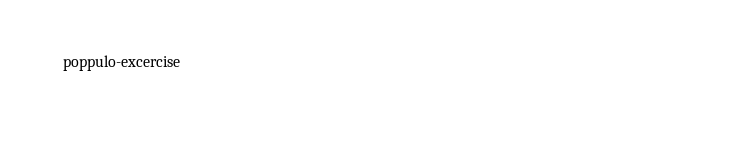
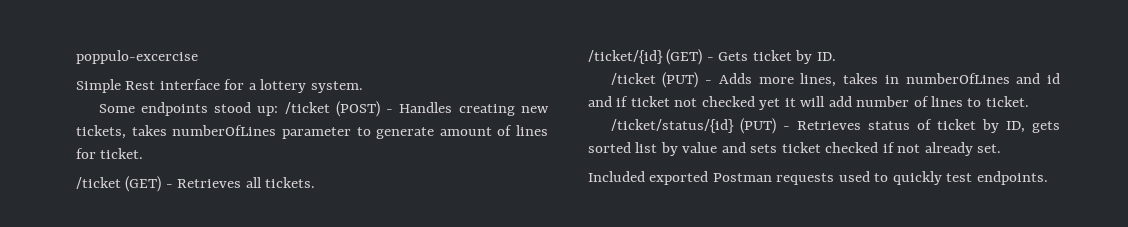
+ Simple Rest interface for a lottery system.
+ Some endpoints stood up: /ticket (POST) - Handles creating new tickets, takes numberOfLines parameter to generate amount of lines for ticket.
+ /ticket (GET) - Retrieves all tickets.
+ /ticket/{id} (GET) - Gets ticket by ID.
+ /ticket (PUT) - Adds more lines, takes in numberOfLines and id and if ticket not checked yet it will add number of lines to ticket.
+ /ticket/status/{id} (PUT) - Retrieves status of ticket by ID, gets sorted list by value and sets ticket checked if not already set.
+ Included exported Postman requests used to quickly test endpoints.

